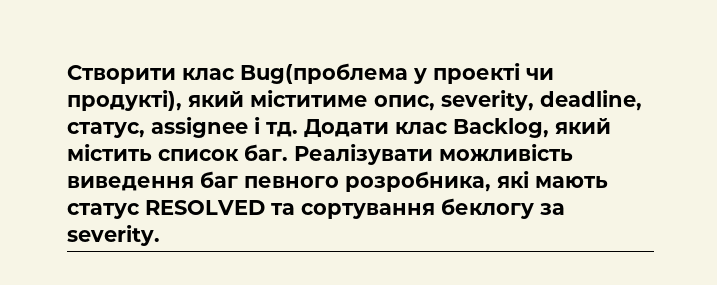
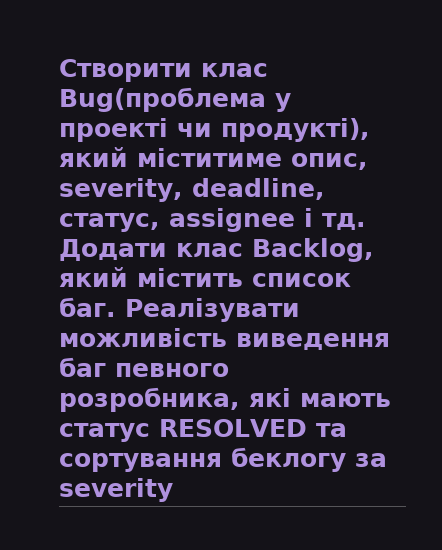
- Реалізувати можливість виведення баг певного розробника, які мають статус RESOLVED та сортування беклогу за severity.
+ Реалізувати можливість виведення баг певного розробника, які мають статус RESOLVED та сортування беклогу за severity

